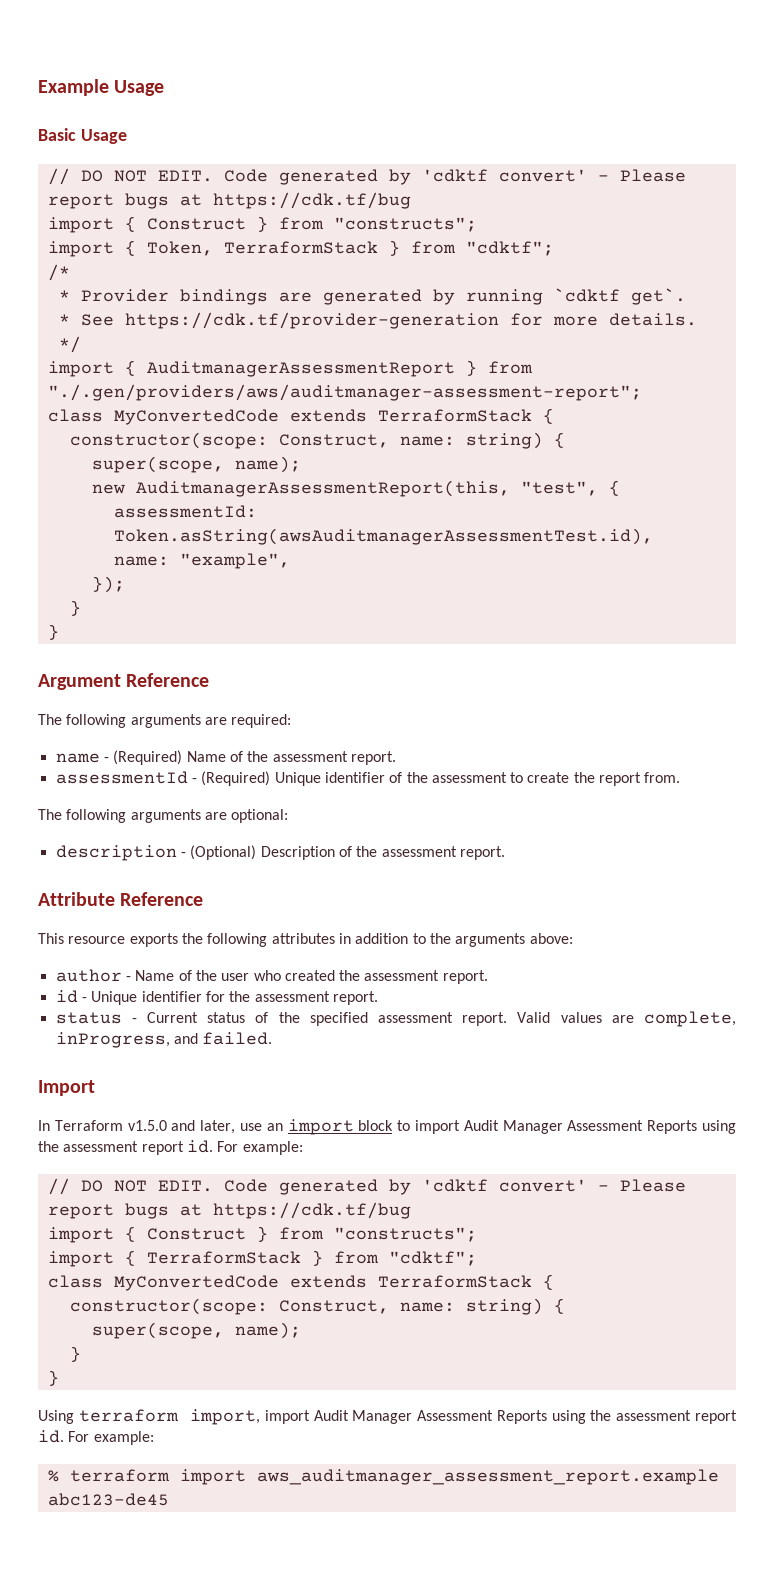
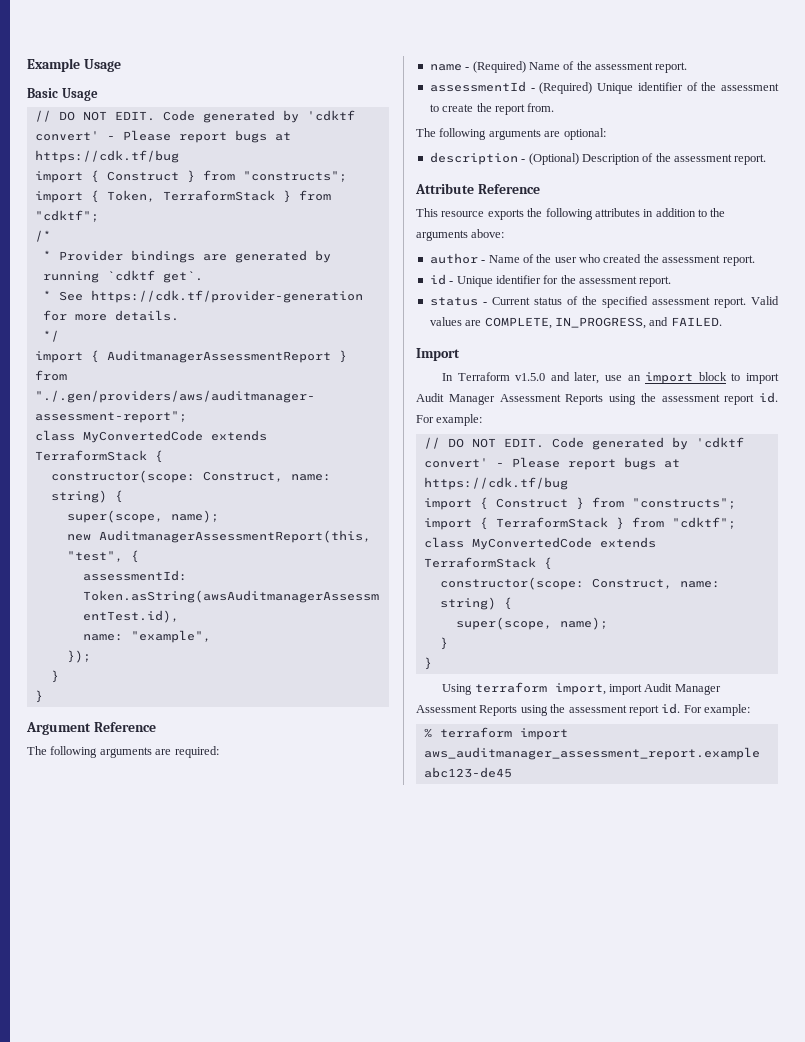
- Valid values are complete, inProgress, and failed.
+ Valid values are COMPLETE, IN_PROGRESS, and FAILED.

